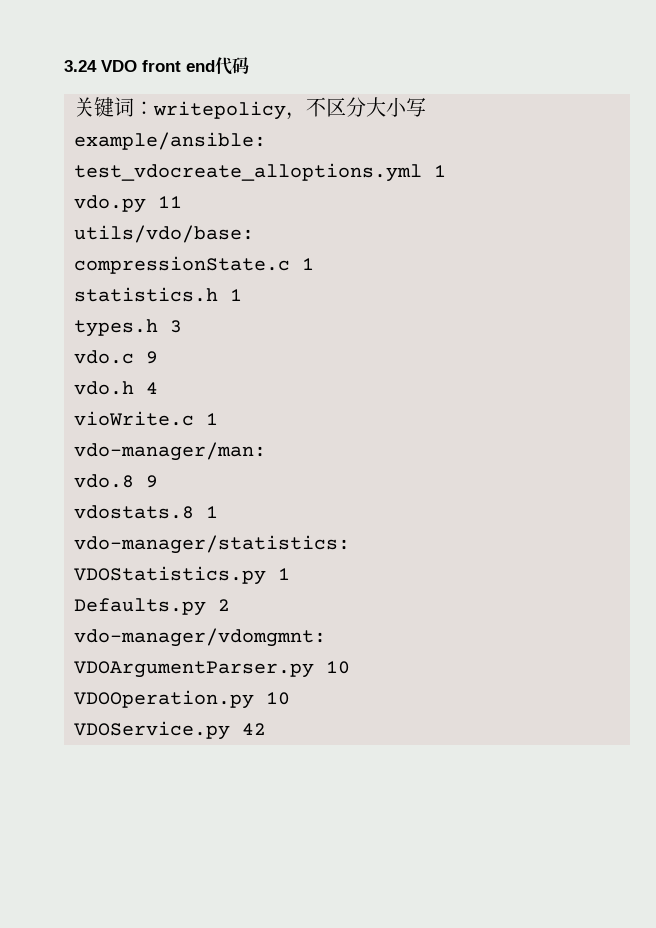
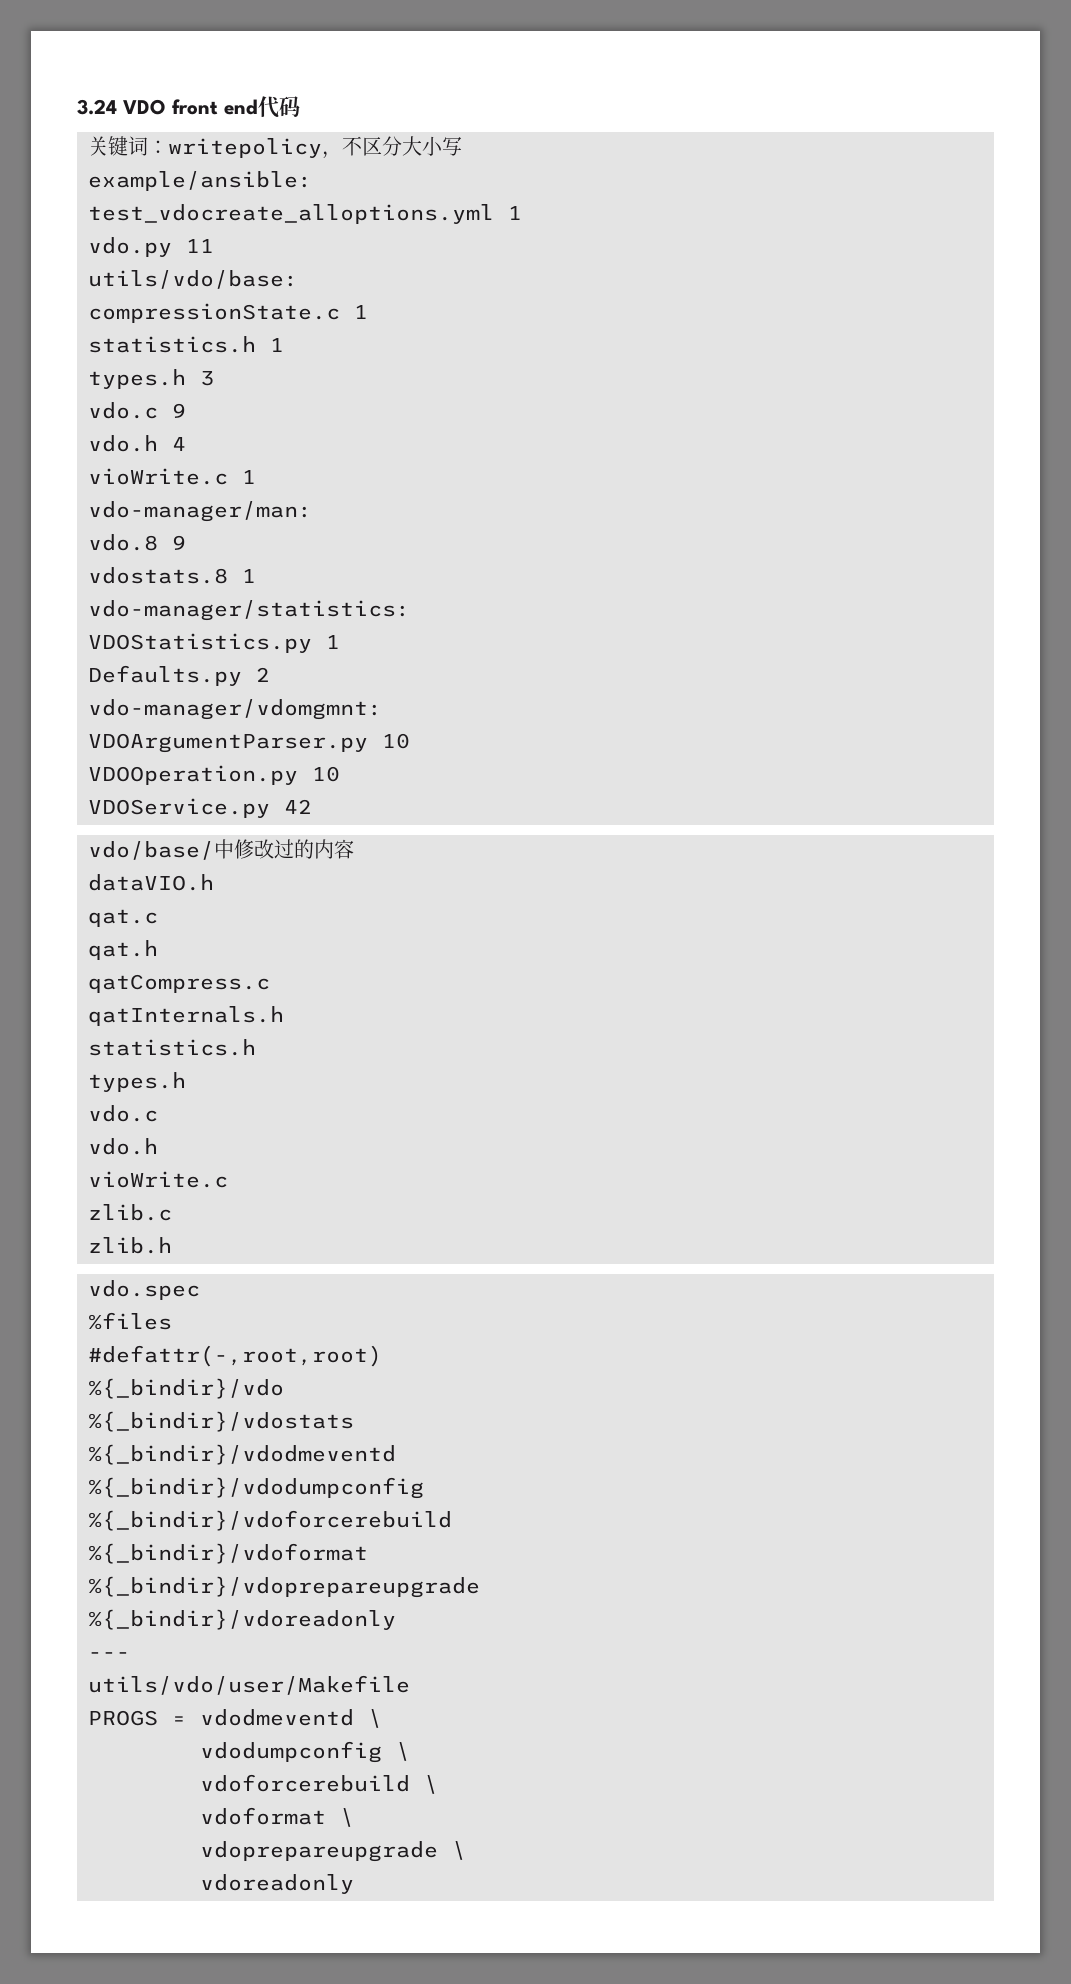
+ vdo/base/中修改过的内容
+ dataVIO.h
+ qat.c
+ qat.h
+ qatCompress.c
+ qatInternals.h
+ statistics.h
+ types.h
+ vdo.c
+ vdo.h
+ vioWrite.c
+ zlib.c
+ zlib.h
+ vdo.spec
+ %files
+ #defattr(-,root,root)
+ %{_bindir}/vdo
+ %{_bindir}/vdostats
+ %{_bindir}/vdodmeventd
+ %{_bindir}/vdodumpconfig
+ %{_bindir}/vdoforcerebuild
+ %{_bindir}/vdoformat
+ %{_bindir}/vdoprepareupgrade
+ %{_bindir}/vdoreadonly
+ ---
+ utils/vdo/user/Makefile
+ PROGS = vdodmeventd \
+ vdodumpconfig \
+ vdoforcerebuild \
+ vdoformat \
+ vdoprepareupgrade \
+ vdoreadonly

